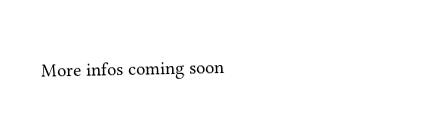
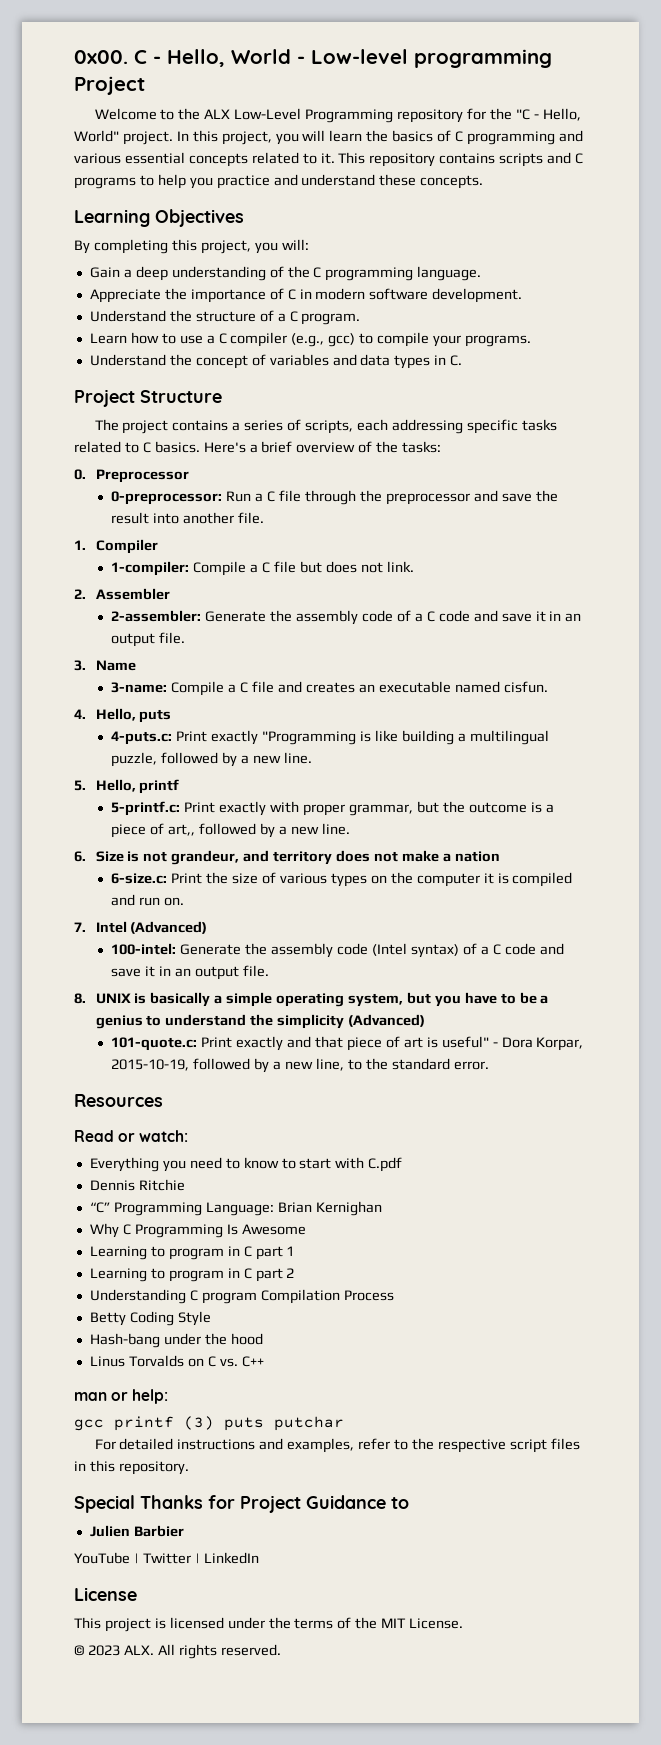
- More infos coming soon
+ 0x00. C - Hello, World - Low-level programming Project
+ Welcome to the ALX Low-Level Programming repository for the "C - Hello, World" project. In this project, you will learn the basics of C programming and various essential concepts related to it. This repository contains scripts and C programs to help you practice and understand these concepts.
+ Learning Objectives
+ By completing this project, you will:
+ Gain a deep understanding of the C programming language.
+ Appreciate the importance of C in modern software development.
+ Understand the structure of a C program.
+ Learn how to use a C compiler (e.g., gcc) to compile your programs.
+ Understand the concept of variables and data types in C.
+ Project Structure
+ The project contains a series of scripts, each addressing specific tasks related to C basics. Here's a brief overview of the tasks:
+ 0. Preprocessor
+ 0-preprocessor: Run a C file through the preprocessor and save the result into another file.
+ 1. Compiler
+ 1-compiler: Compile a C file but does not link.
+ 2. Assembler
+ 2-assembler: Generate the assembly code of a C code and save it in an output file.
+ 3. Name
+ 3-name: Compile a C file and creates an executable named cisfun.
+ 4. Hello, puts
+ 4-puts.c: Print exactly "Programming is like building a multilingual puzzle, followed by a new line.
+ 5. Hello, printf
+ 5-printf.c: Print exactly with proper grammar, but the outcome is a piece of art,, followed by a new line.
+ 6. Size is not grandeur, and territory does not make a nation
+ 6-size.c: Print the size of various types on the computer it is compiled and run on.
+ 7. Intel (Advanced)
+ 100-intel: Generate the assembly code (Intel syntax) of a C code and save it in an output file.
+ 8. UNIX is basically a simple operating system, but you have to be a genius to understand the simplicity (Advanced)
+ 101-quote.c: Print exactly and that piece of art is useful" - Dora Korpar, 2015-10-19, followed by a new line, to the standard error.
+ Resources
+ Read or watch:
+ Everything you need to know to start with C.pdf
+ Dennis Ritchie
+ “C” Programming Language: Brian Kernighan
+ Why C Programming Is Awesome
+ Learning to program in C part 1
+ Learning to program in C part 2
+ Understanding C program Compilation Process
+ Betty Coding Style
+ Hash-bang under the hood
+ Linus Torvalds on C vs. C++
+ man or help:
+ gcc printf (3) puts putchar
+ For detailed instructions and examples, refer to the respective script files in this repository.
+ Special Thanks for Project Guidance to
+ Julien Barbier
+ YouTube | Twitter | LinkedIn
+ License
+ This project is licensed under the terms of the MIT License.
+ © 2023 ALX. All rights reserved.

